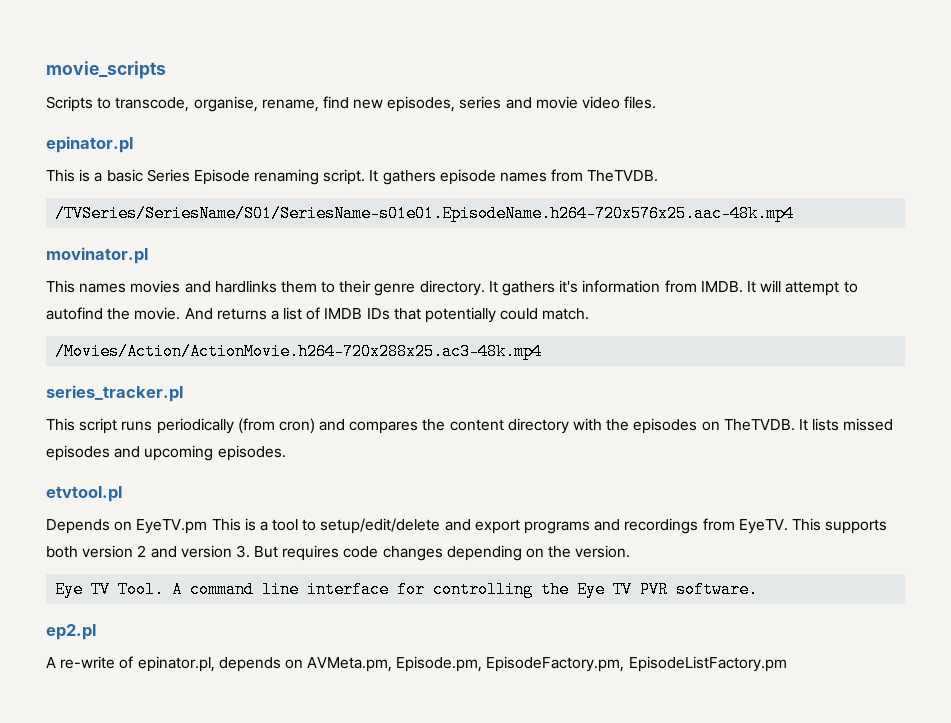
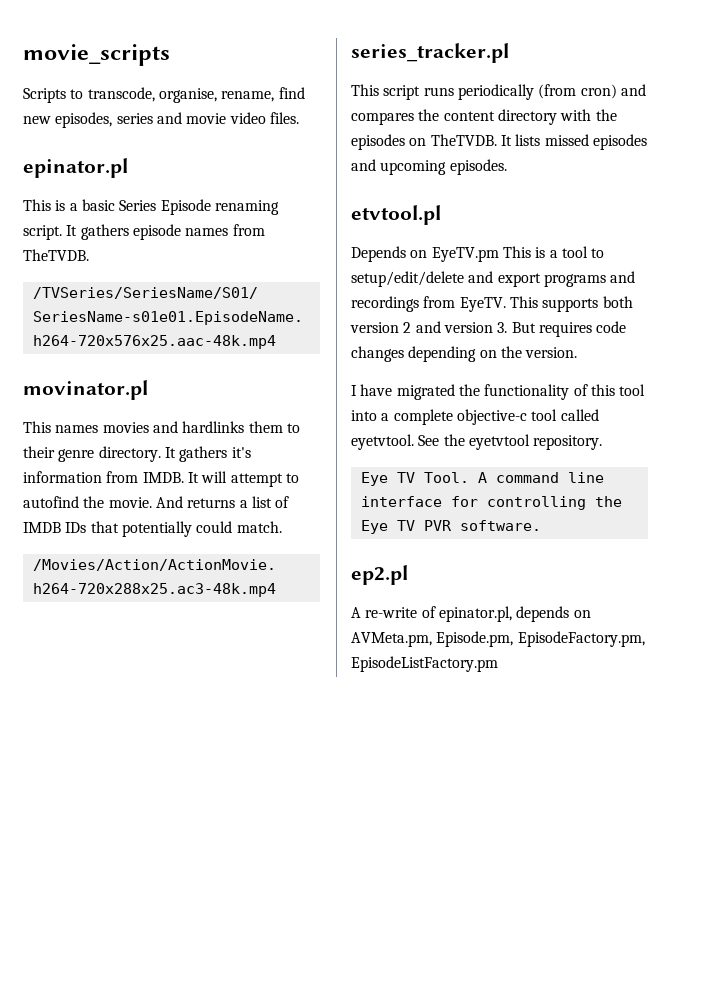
+ I have migrated the functionality of this tool into a complete objective-c tool called eyetvtool. See the eyetvtool repository.

